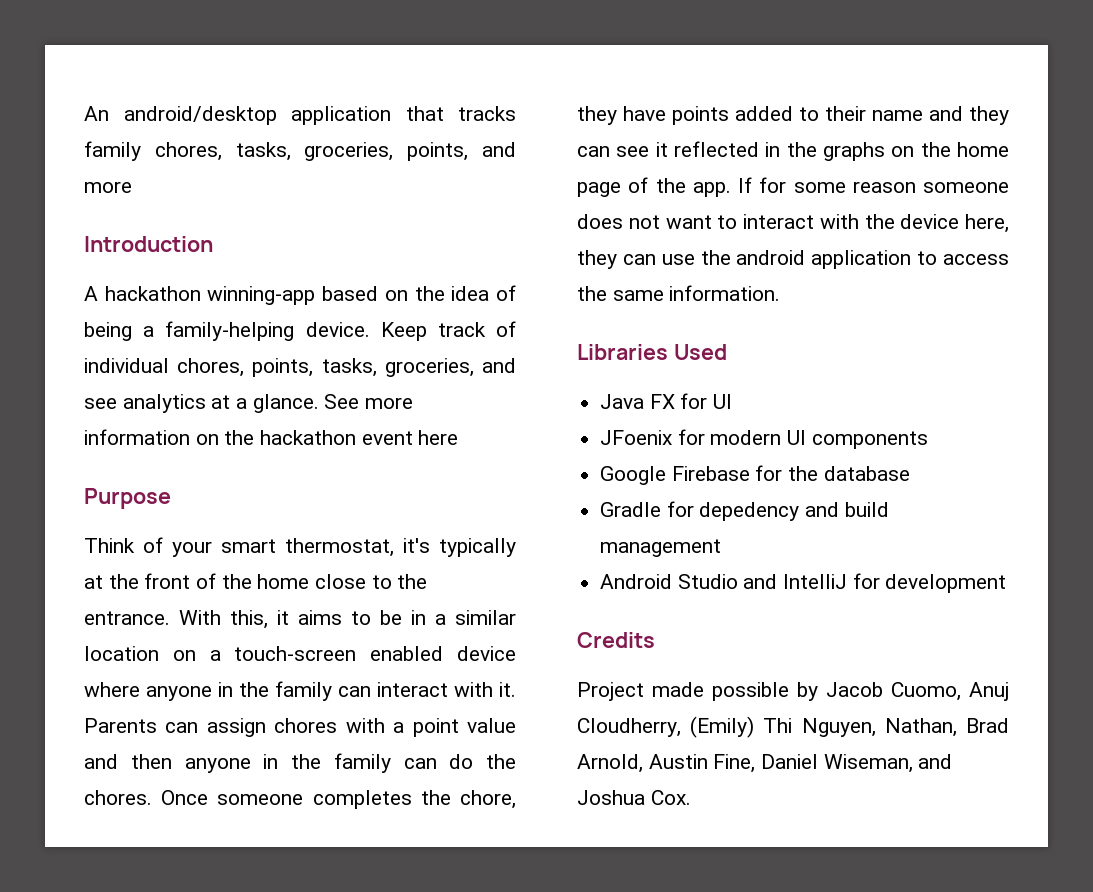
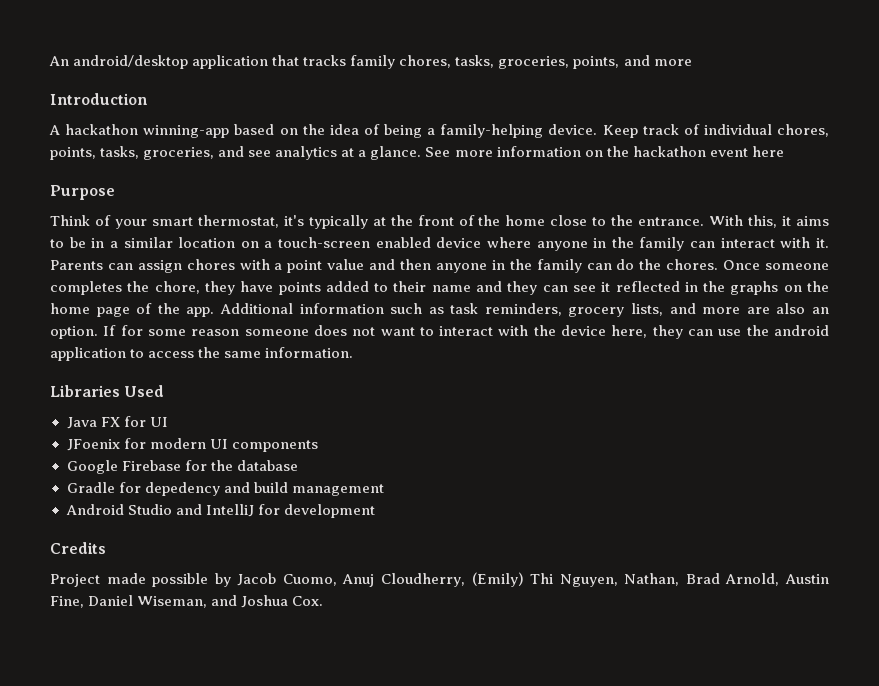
+ Additional information such as task reminders, grocery lists, and more are also an option.

